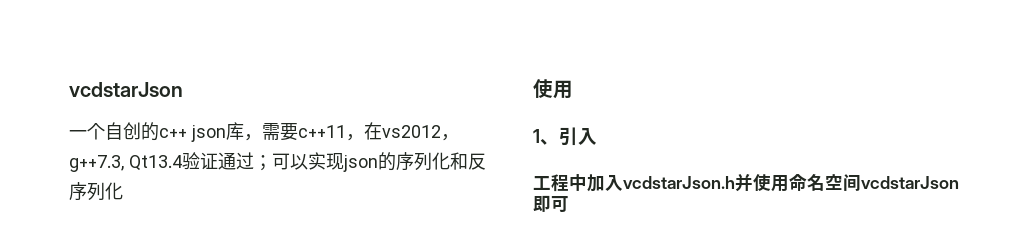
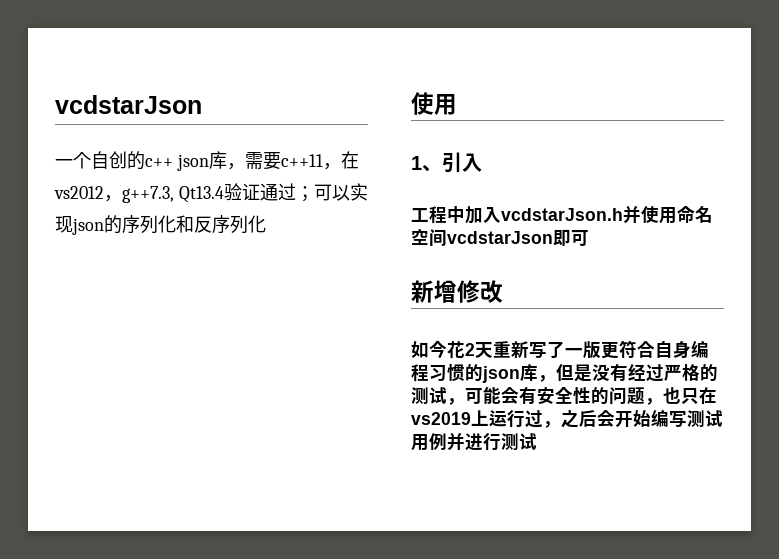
+ 新增修改
+ 如今花2天重新写了一版更符合自身编程习惯的json库，但是没有经过严格的测试，可能会有安全性的问题，也只在vs2019上运行过，之后会开始编写测试用例并进行测试

